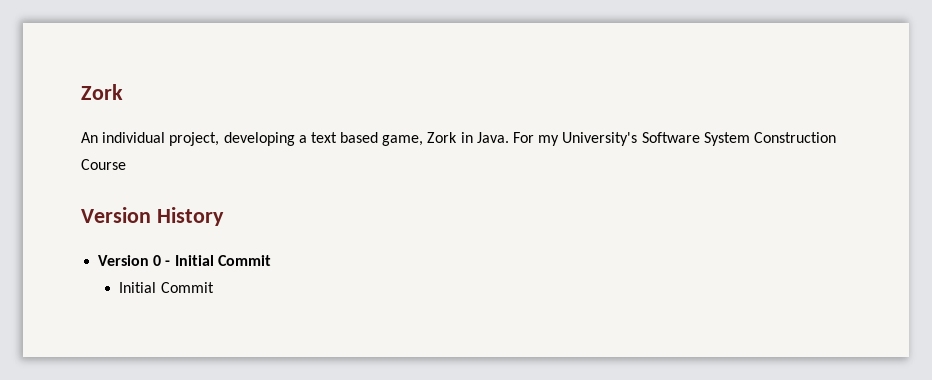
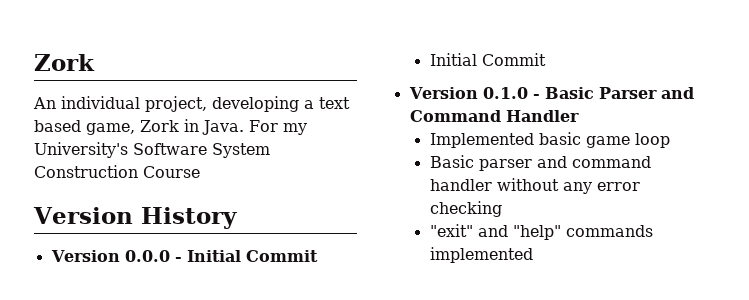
- Version 0 - Initial Commit
+ Version 0.0.0 - Initial Commit
+ Version 0.1.0 - Basic Parser and Command Handler
+ Implemented basic game loop
+ Basic parser and command handler without any error checking
+ "exit" and "help" commands implemented

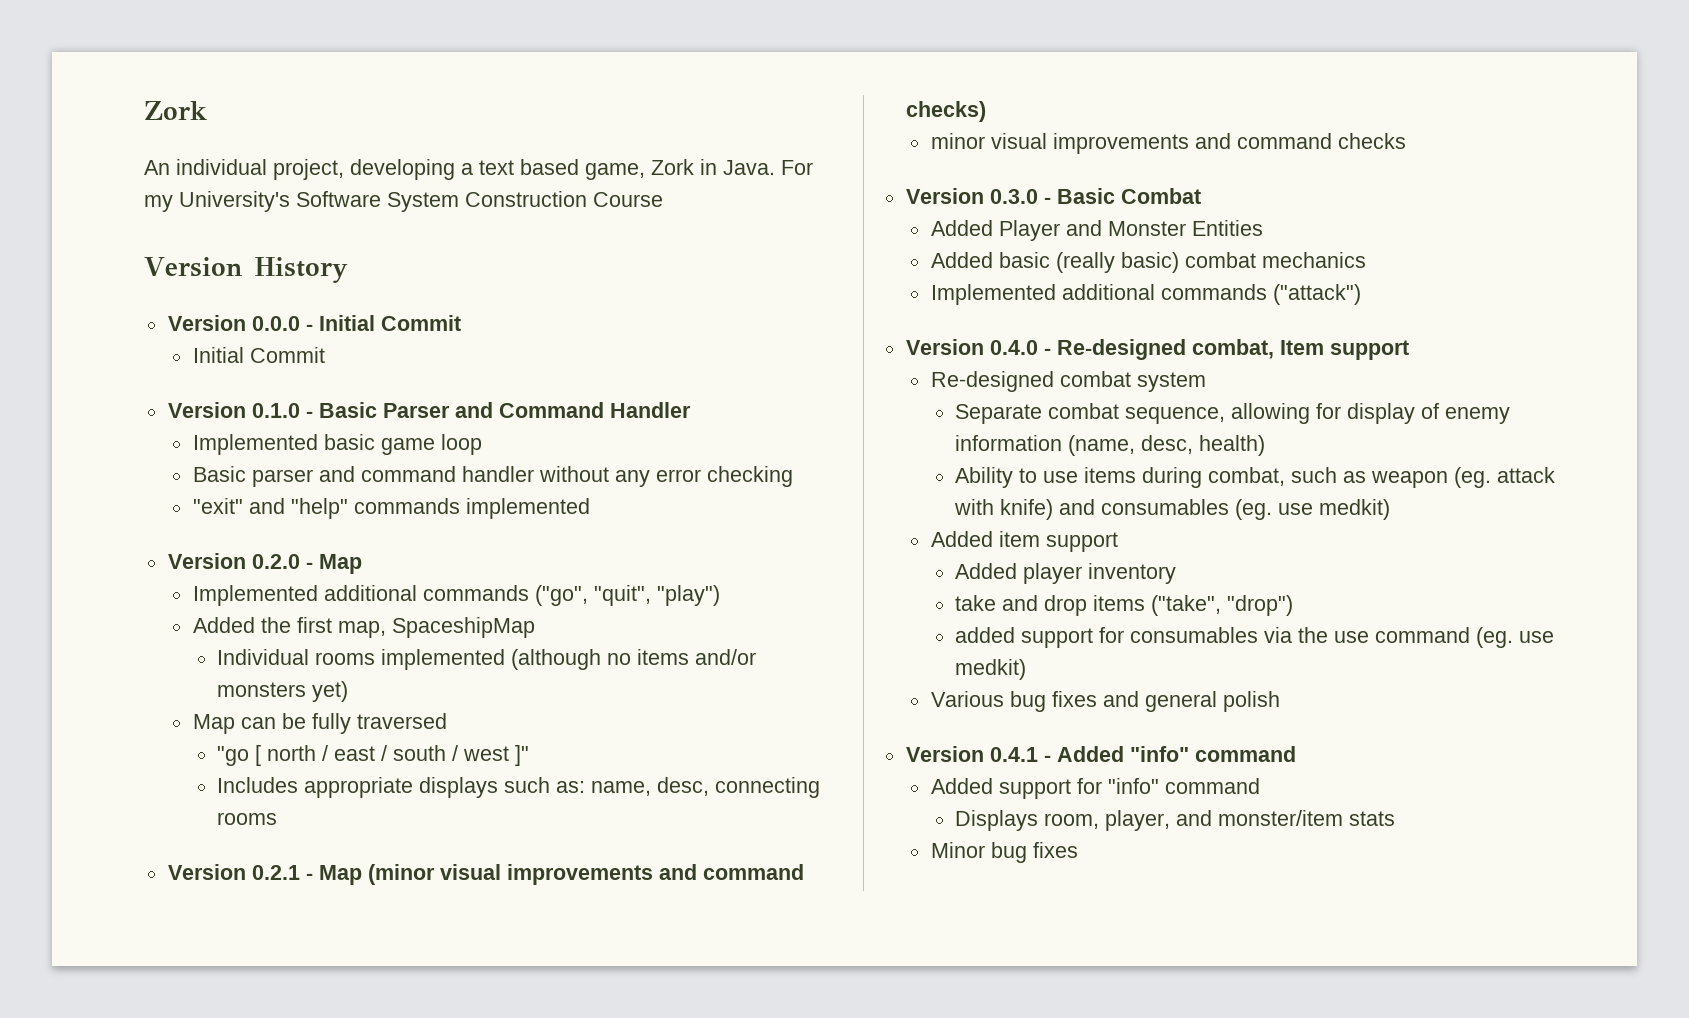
+ Version 0.2.0 - Map
+ Implemented additional commands ("go", "quit", "play")
+ Added the first map, SpaceshipMap
+ Individual rooms implemented (although no items and/or monsters yet)
+ Map can be fully traversed
+ "go [ north / east / south / west ]"
+ Includes appropriate displays such as: name, desc, connecting rooms
+ Version 0.2.1 - Map (minor visual improvements and command checks)
+ minor visual improvements and command checks
+ Version 0.3.0 - Basic Combat
+ Added Player and Monster Entities
+ Added basic (really basic) combat mechanics
+ Implemented additional commands ("attack")
+ Version 0.4.0 - Re-designed combat, Item support
+ Re-designed combat system
+ Separate combat sequence, allowing for display of enemy information (name, desc, health)
+ Ability to use items during combat, such as weapon (eg. attack with knife) and consumables (eg. use medkit)
+ Added item support
+ Added player inventory
+ take and drop items ("take", "drop")
+ added support for consumables via the use command (eg. use medkit)
+ Various bug fixes and general polish
+ Version 0.4.1 - Added "info" command
+ Added support for "info" command
+ Displays room, player, and monster/item stats
+ Minor bug fixes

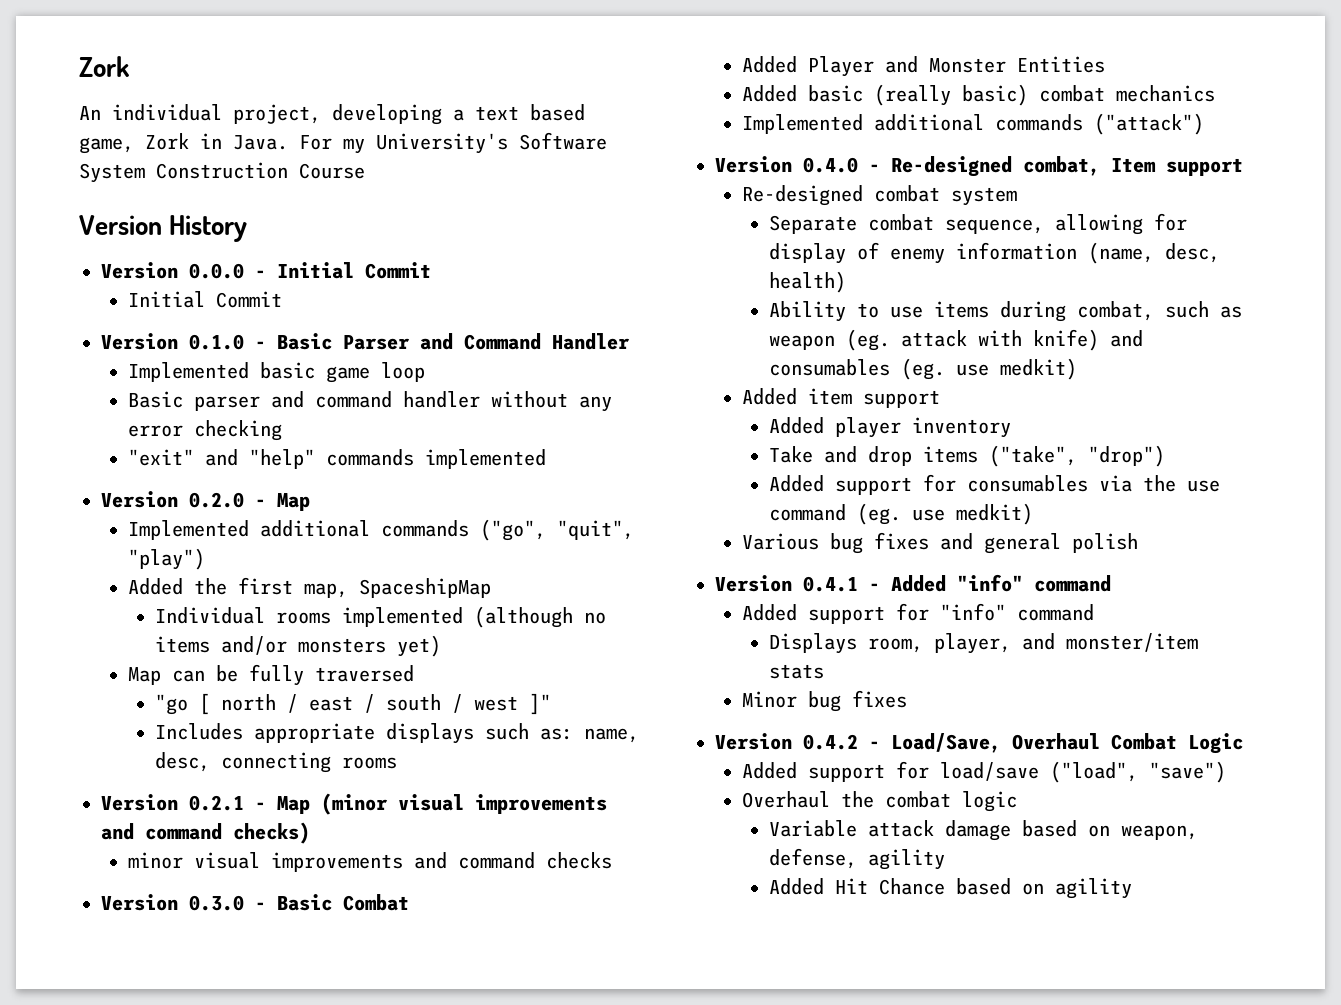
- take and drop items ("take", "drop")
+ Take and drop items ("take", "drop")
- added support for consumables via the use command (eg. use medkit)
+ Added support for consumables via the use command (eg. use medkit)
+ Version 0.4.2 - Load/Save, Overhaul Combat Logic
+ Added support for load/save ("load", "save")
+ Overhaul the combat logic
+ Variable attack damage based on weapon, defense, agility
+ Added Hit Chance based on agility

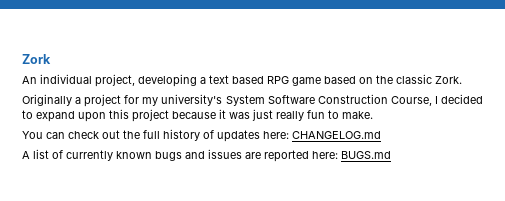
- An individual project, developing a text based game, Zork in Java. For my University's Software System Construction Course
- Version History
- Version 0.0.0 - Initial Commit
- Initial Commit
- Version 0.1.0 - Basic Parser and Command Handler
- Implemented basic game loop
- Basic parser and command handler without any error checking
- "exit" and "help" commands implemented
- Version 0.2.0 - Map
- Implemented additional commands ("go", "quit", "play")
- Added the first map, SpaceshipMap
- Individual rooms implemented (although no items and/or monsters yet)
- Map can be fully traversed
- "go [ north / east / south / west ]"
- Includes appropriate displays such as: name, desc, connecting rooms
- Version 0.2.1 - Map (minor visual improvements and command checks)
- minor visual improvements and command checks
- Version 0.3.0 - Basic Combat
- Added Player and Monster Entities
- Added basic (really basic) combat mechanics
- Implemented additional commands ("attack")
- Version 0.4.0 - Re-designed combat, Item support
- Re-designed combat system
- Separate combat sequence, allowing for display of enemy information (name, desc, health)
- Ability to use items during combat, such as weapon (eg. attack with knife) and consumables (eg. use medkit)
- Added item support
- Added player inventory
- Take and drop items ("take", "drop")
- Added support for consumables via the use command (eg. use medkit)
- Various bug fixes and general polish
- Version 0.4.1 - Added "info" command
- Added support for "info" command
- Displays room, player, and monster/item stats
- Minor bug fixes
- Version 0.4.2 - Load/Save, Overhaul Combat Logic
- Added support for load/save ("load", "save")
- Overhaul the combat logic
- Variable attack damage based on weapon, defense, agility
- Added Hit Chance based on agility
+ An individual project, developing a text based RPG game based on the classic Zork.
+ Originally a project for my university's System Software Construction Course, I decided to expand upon this project because it was just really fun to make.
+ You can check out the full history of updates here: CHANGELOG.md
+ A list of currently known bugs and issues are reported here: BUGS.md

